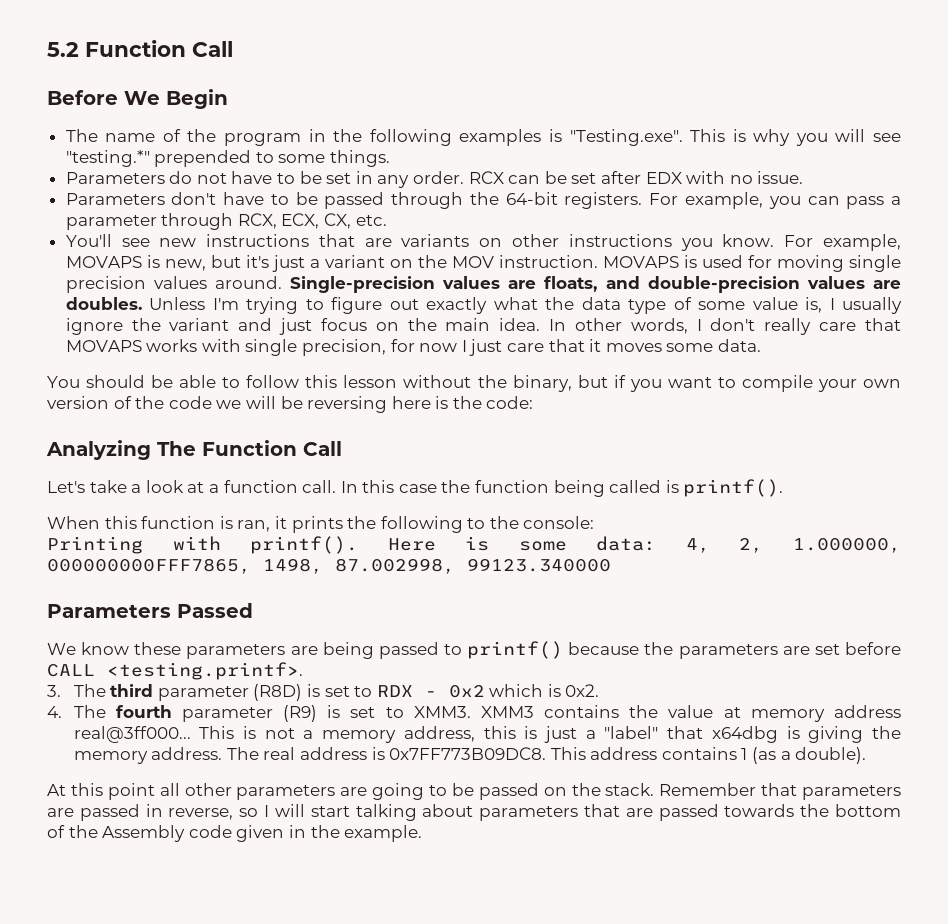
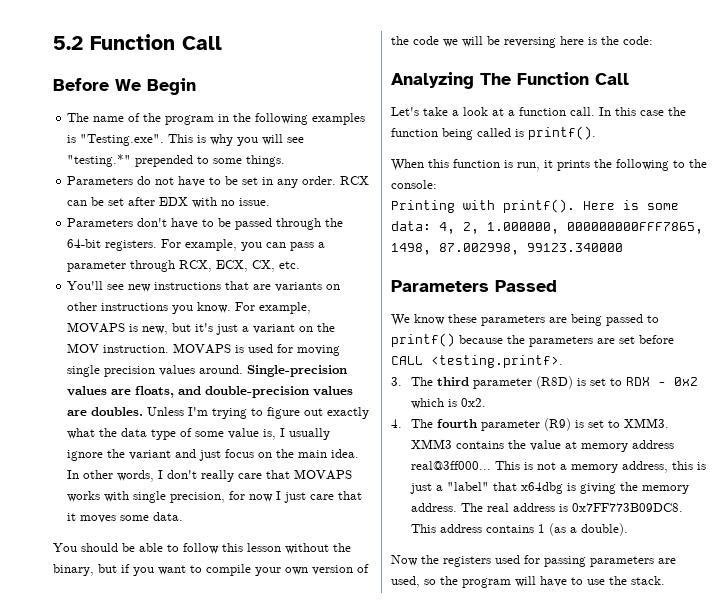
- When this function is ran, it prints the following to the console:
+ When this function is run, it prints the following to the console:
- At this point all other parameters are going to be passed on the stack. Remember that parameters are passed in reverse, so I will start talking about parameters that are passed towards the bottom of the Assembly code given in the example.
+ Now the registers used for passing parameters are used, so the program will have to use the stack.

